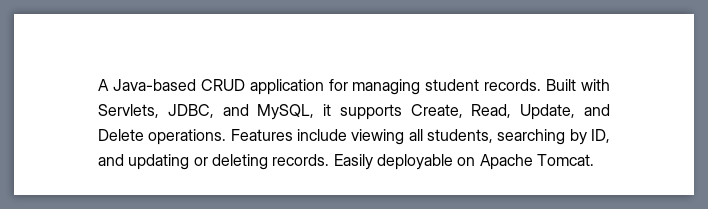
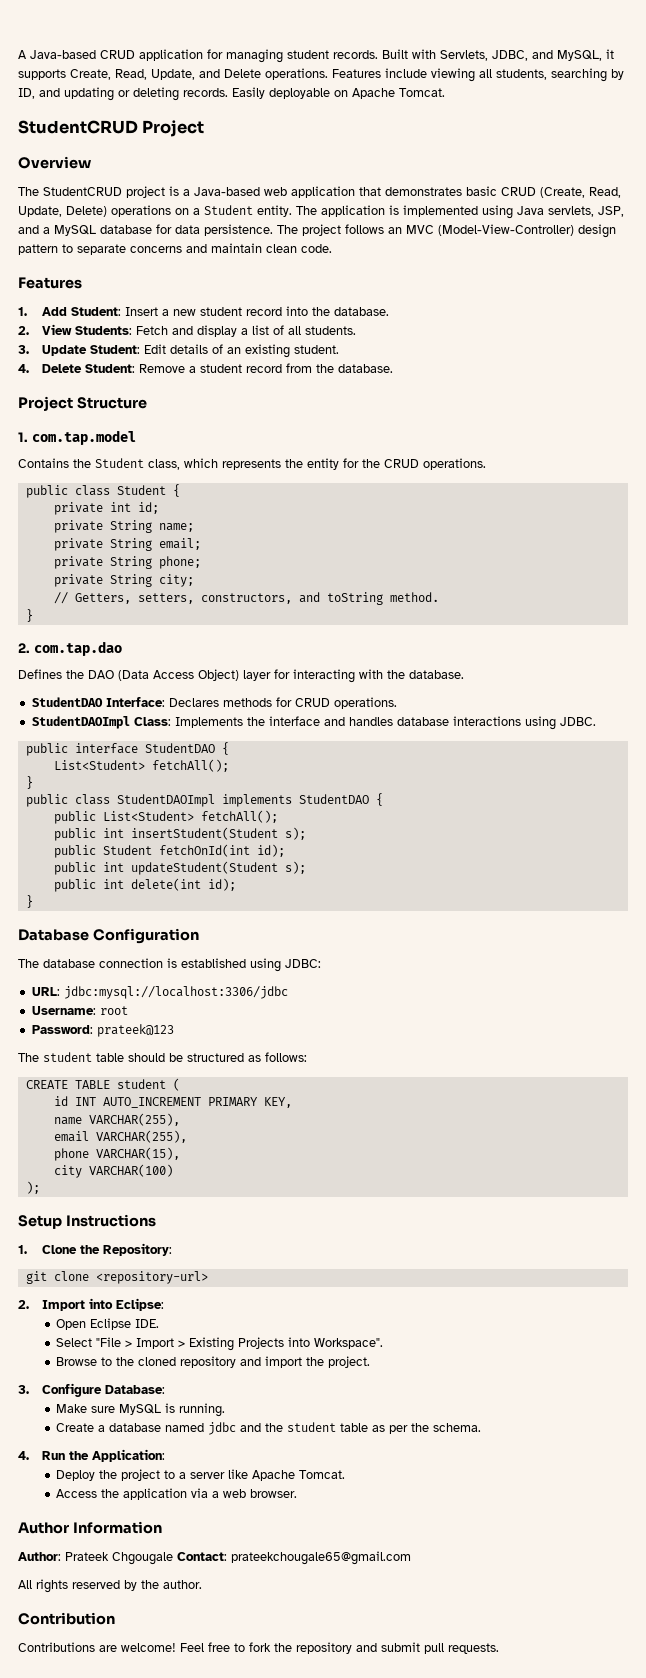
+ StudentCRUD Project
+ Overview
+ The StudentCRUD project is a Java-based web application that demonstrates basic CRUD (Create, Read, Update, Delete) operations on a Student entity. The application is implemented using Java servlets, JSP, and a MySQL database for data persistence. The project follows an MVC (Model-View-Controller) design pattern to separate concerns and maintain clean code.
+ Features
+ 1. Add Student: Insert a new student record into the database.
+ 2. View Students: Fetch and display a list of all students.
+ 3. Update Student: Edit details of an existing student.
+ 4. Delete Student: Remove a student record from the database.
+ Project Structure
+ 1. com.tap.model
+ Contains the Student class, which represents the entity for the CRUD operations.
+ public class Student {
+ private int id;
+ private String name;
+ private String email;
+ private String phone;
+ private String city;
+ // Getters, setters, constructors, and toString method.
+ }
+ 2. com.tap.dao
+ Defines the DAO (Data Access Object) layer for interacting with the database.
+ StudentDAO Interface: Declares methods for CRUD operations.
+ StudentDAOImpl Class: Implements the interface and handles database interactions using JDBC.
+ public interface StudentDAO {
+ List<Student> fetchAll();
+ }
+ public class StudentDAOImpl implements StudentDAO {
+ public List<Student> fetchAll();
+ public int insertStudent(Student s);
+ public Student fetchOnId(int id);
+ public int updateStudent(Student s);
+ public int delete(int id);
+ }
+ Database Configuration
+ The database connection is established using JDBC:
+ URL: jdbc:mysql://localhost:3306/jdbc
+ Username: root
+ Password: prateek@123
+ The student table should be structured as follows:
+ CREATE TABLE student (
+ id INT AUTO_INCREMENT PRIMARY KEY,
+ name VARCHAR(255),
+ email VARCHAR(255),
+ phone VARCHAR(15),
+ city VARCHAR(100)
+ );
+ Setup Instructions
+ 1. Clone the Repository:
+ git clone <repository-url>
+ 2. Import into Eclipse:
+ Open Eclipse IDE.
+ Select "File > Import > Existing Projects into Workspace".
+ Browse to the cloned repository and import the project.
+ 3. Configure Database:
+ Make sure MySQL is running.
+ Create a database named jdbc and the student table as per the schema.
+ 4. Run the Application:
+ Deploy the project to a server like Apache Tomcat.
+ Access the application via a web browser.
+ Author Information
+ Author: Prateek Chgougale Contact: prateekchougale65@gmail.com
+ All rights reserved by the author.
+ Contribution
+ Contributions are welcome! Feel free to fork the repository and submit pull requests.

